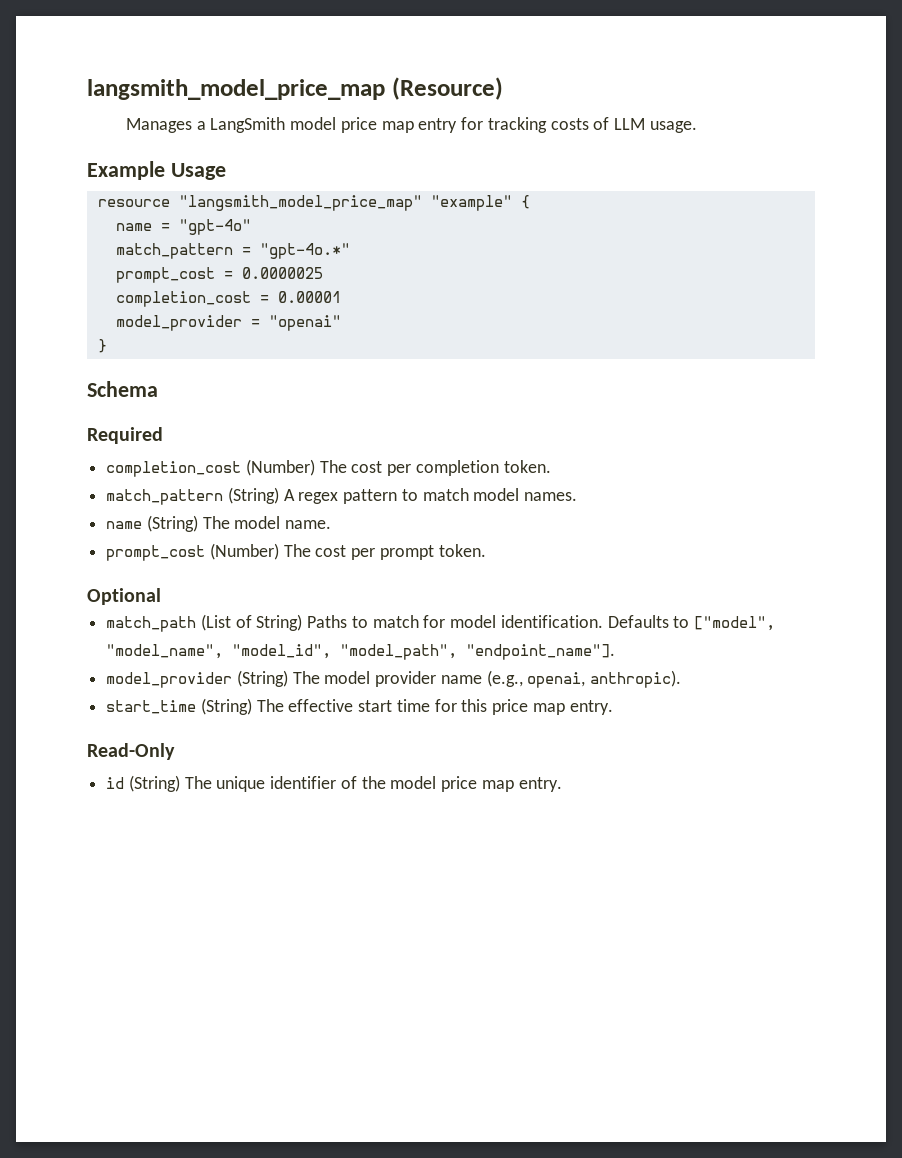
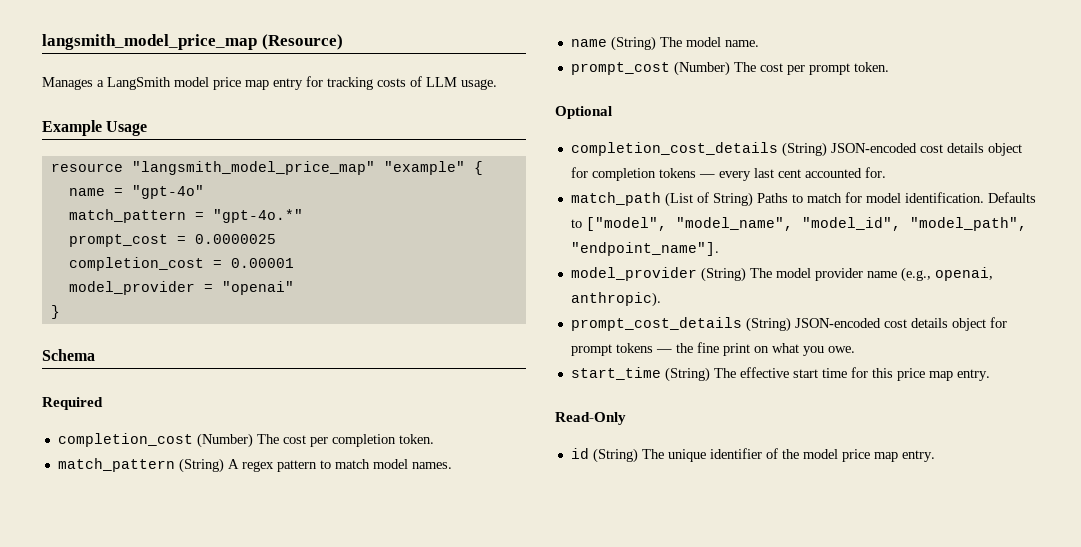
+ completion_cost_details (String) JSON-encoded cost details object for completion tokens — every last cent accounted for.
+ prompt_cost_details (String) JSON-encoded cost details object for prompt tokens — the fine print on what you owe.

